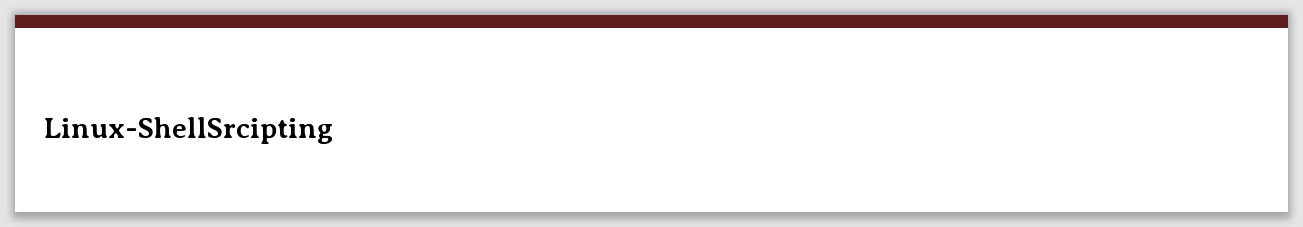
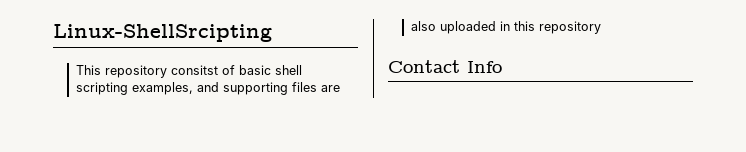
+ This repository consitst of basic shell scripting examples, and supporting files are also uploaded in this repository
+ Contact Info

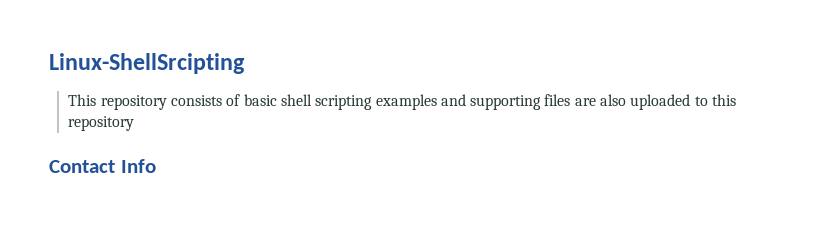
- This repository consitst of basic shell scripting examples, and supporting files are also uploaded in this repository
+ This repository consists of basic shell scripting examples and supporting files are also uploaded to this repository

